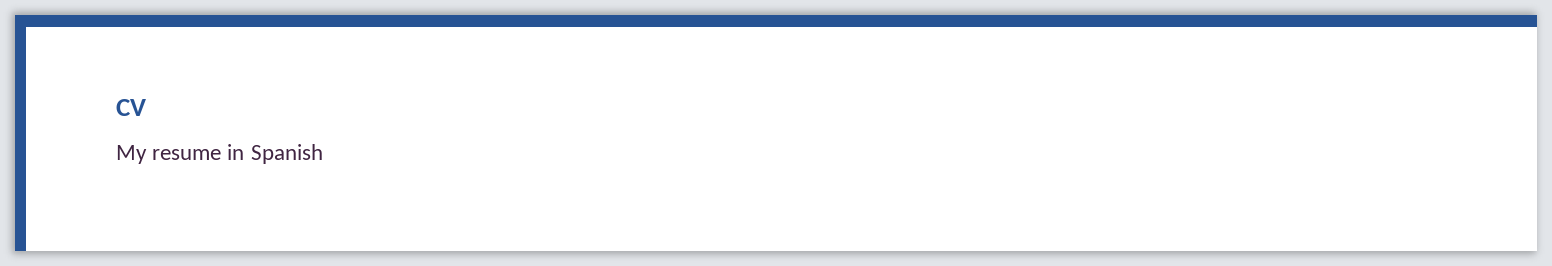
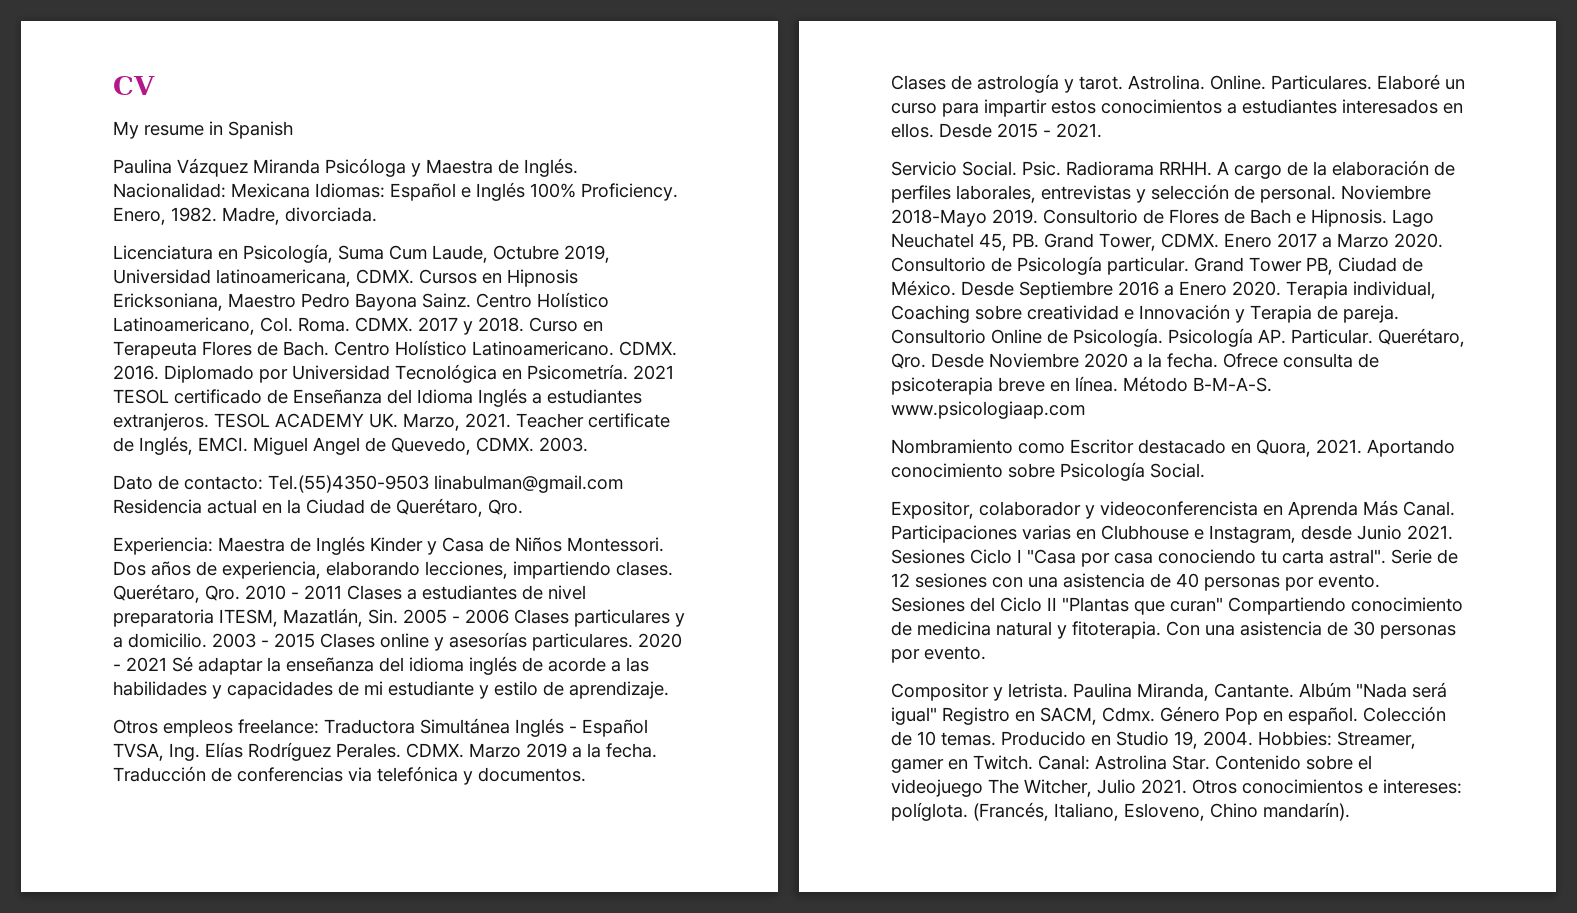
+ Paulina Vázquez Miranda Psicóloga y Maestra de Inglés. Nacionalidad: Mexicana Idiomas: Español e Inglés 100% Proficiency. Enero, 1982. Madre, divorciada.
+ Licenciatura en Psicología, Suma Cum Laude, Octubre 2019, Universidad latinoamericana, CDMX. Cursos en Hipnosis Ericksoniana, Maestro Pedro Bayona Sainz. Centro Holístico Latinoamericano, Col. Roma. CDMX. 2017 y 2018. Curso en Terapeuta Flores de Bach. Centro Holístico Latinoamericano. CDMX. 2016. Diplomado por Universidad Tecnológica en Psicometría. 2021 TESOL certificado de Enseñanza del Idioma Inglés a estudiantes extranjeros. TESOL ACADEMY UK. Marzo, 2021. Teacher certificate de Inglés, EMCI. Miguel Angel de Quevedo, CDMX. 2003.
+ Dato de contacto: Tel.(55)4350-9503 linabulman@gmail.com Residencia actual en la Ciudad de Querétaro, Qro.
+ Experiencia: Maestra de Inglés Kinder y Casa de Niños Montessori. Dos años de experiencia, elaborando lecciones, impartiendo clases. Querétaro, Qro. 2010 - 2011 Clases a estudiantes de nivel preparatoria ITESM, Mazatlán, Sin. 2005 - 2006 Clases particulares y a domicilio. 2003 - 2015 Clases online y asesorías particulares. 2020 - 2021 Sé adaptar la enseñanza del idioma inglés de acorde a las habilidades y capacidades de mi estudiante y estilo de aprendizaje.
+ Otros empleos freelance: Traductora Simultánea Inglés - Español TVSA, Ing. Elías Rodríguez Perales. CDMX. Marzo 2019 a la fecha. Traducción de conferencias via telefónica y documentos.
+ Clases de astrología y tarot. Astrolina. Online. Particulares. Elaboré un curso para impartir estos conocimientos a estudiantes interesados en ellos. Desde 2015 - 2021.
+ Servicio Social. Psic. Radiorama RRHH. A cargo de la elaboración de perfiles laborales, entrevistas y selección de personal. Noviembre 2018-Mayo 2019. Consultorio de Flores de Bach e Hipnosis. Lago Neuchatel 45, PB. Grand Tower, CDMX. Enero 2017 a Marzo 2020. Consultorio de Psicología particular. Grand Tower PB, Ciudad de México. Desde Septiembre 2016 a Enero 2020. Terapia individual, Coaching sobre creatividad e Innovación y Terapia de pareja. Consultorio Online de Psicología. Psicología AP. Particular. Querétaro, Qro. Desde Noviembre 2020 a la fecha. Ofrece consulta de psicoterapia breve en línea. Método B-M-A-S. www.psicologiaap.com
+ Nombramiento como Escritor destacado en Quora, 2021. Aportando conocimiento sobre Psicología Social.
+ Expositor, colaborador y videoconferencista en Aprenda Más Canal. Participaciones varias en Clubhouse e Instagram, desde Junio 2021. Sesiones Ciclo I "Casa por casa conociendo tu carta astral". Serie de 12 sesiones con una asistencia de 40 personas por evento.
+ Sesiones del Ciclo II "Plantas que curan" Compartiendo conocimiento de medicina natural y fitoterapia. Con una asistencia de 30 personas por evento.
+ Compositor y letrista. Paulina Miranda, Cantante. Albúm "Nada será igual" Registro en SACM, Cdmx. Género Pop en español. Colección de 10 temas. Producido en Studio 19, 2004. Hobbies: Streamer, gamer en Twitch. Canal: Astrolina Star. Contenido sobre el videojuego The Witcher, Julio 2021. Otros conocimientos e intereses: políglota. (Francés, Italiano, Esloveno, Chino mandarín).

